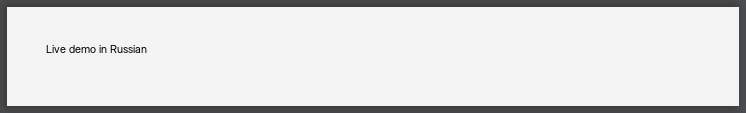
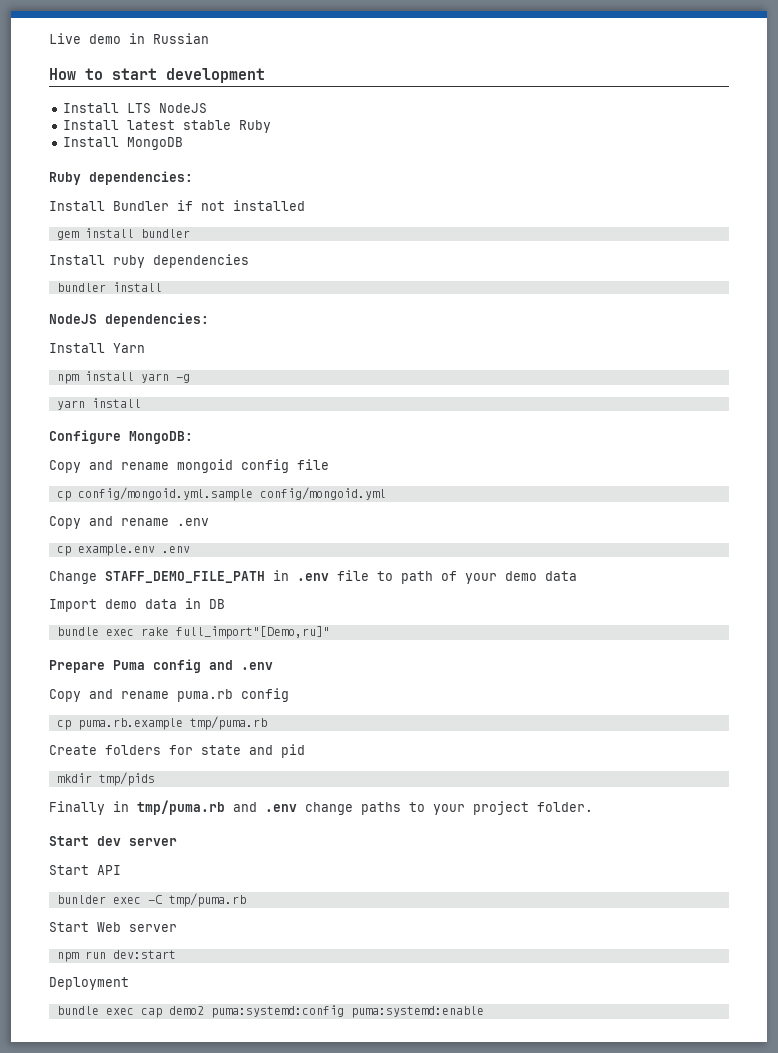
+ How to start development
+ Install LTS NodeJS
+ Install latest stable Ruby
+ Install MongoDB
+ Ruby dependencies:
+ Install Bundler if not installed
+ gem install bundler
+ Install ruby dependencies
+ bundler install
+ NodeJS dependencies:
+ Install Yarn
+ npm install yarn -g
+ yarn install
+ Configure MongoDB:
+ Copy and rename mongoid config file
+ cp config/mongoid.yml.sample config/mongoid.yml
+ Copy and rename .env
+ cp example.env .env
+ Change STAFF_DEMO_FILE_PATH in .env file to path of your demo data
+ Import demo data in DB
+ bundle exec rake full_import"[Demo,ru]"
+ Prepare Puma config and .env
+ Copy and rename puma.rb config
+ cp puma.rb.example tmp/puma.rb
+ Create folders for state and pid
+ mkdir tmp/pids
+ Finally in tmp/puma.rb and .env change paths to your project folder.
+ Start dev server
+ Start API
+ bunlder exec -C tmp/puma.rb
+ Start Web server
+ npm run dev:start
+ Deployment
+ bundle exec cap demo2 puma:systemd:config puma:systemd:enable

